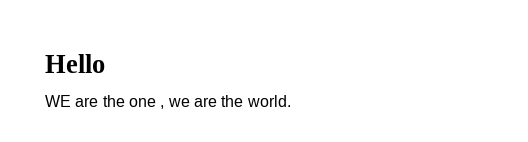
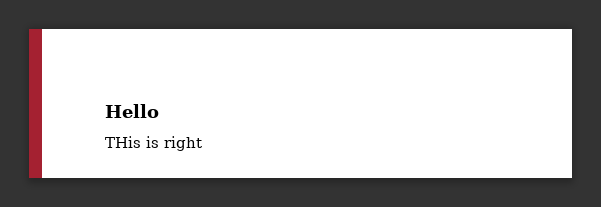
- WE are the one , we are the world.
+ THis is right

